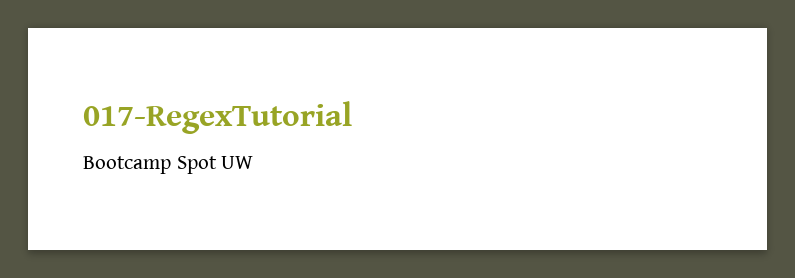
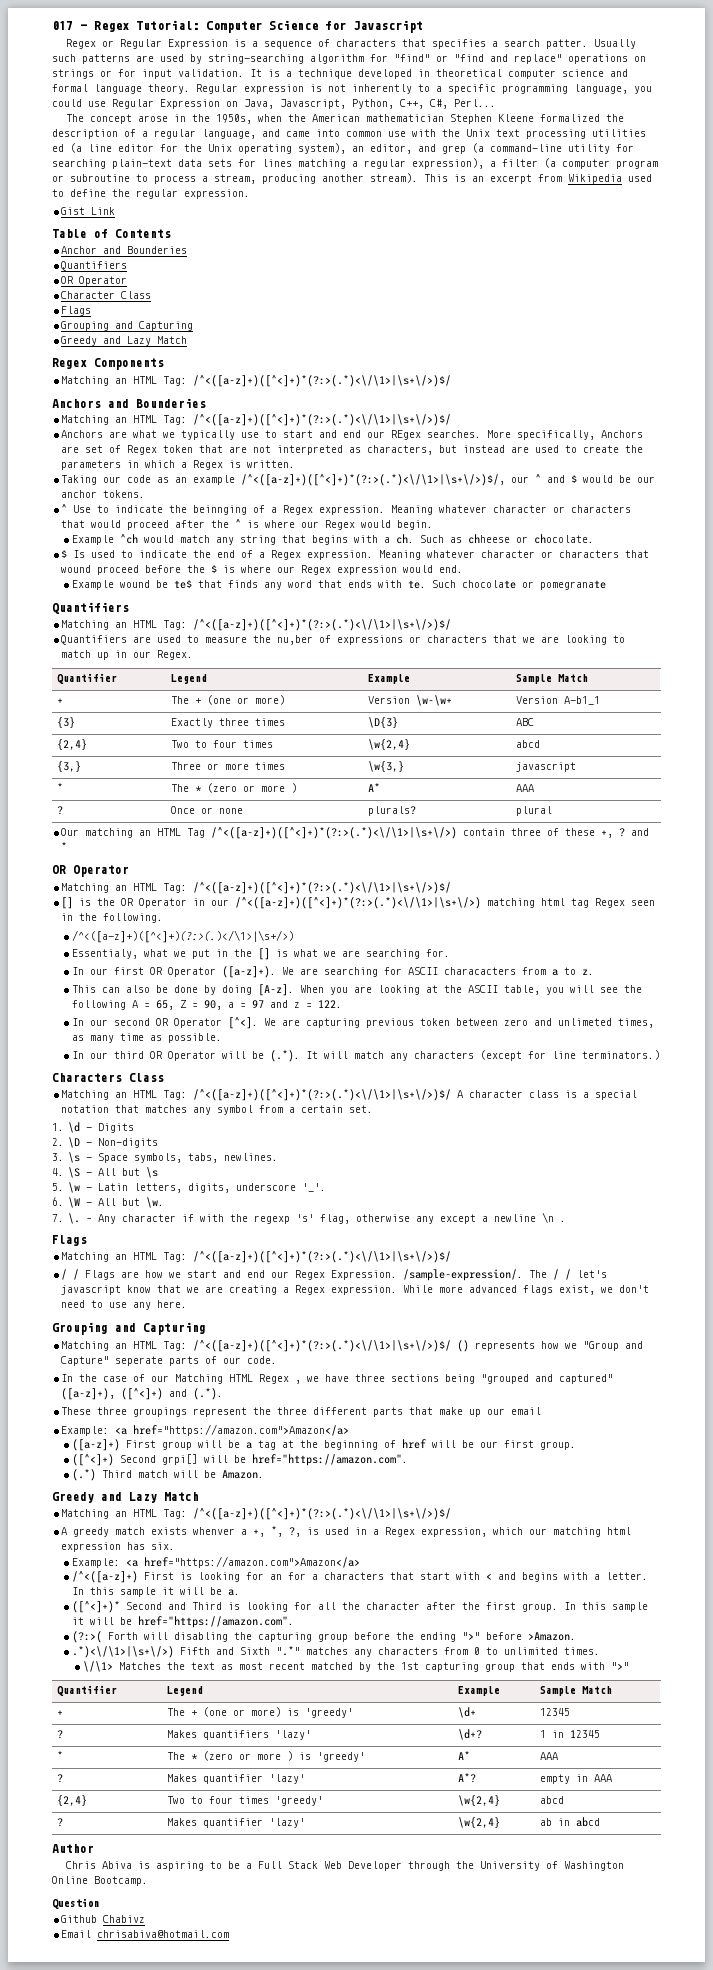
- 017-RegexTutorial
- Bootcamp Spot UW
+ 017 - Regex Tutorial: Computer Science for Javascript
+ Regex or Regular Expression is a sequence of characters that specifies a search patter. Usually such patterns are used by string-searching algorithm for "find" or "find and replace" operations on strings or for input validation. It is a technique developed in theoretical computer science and formal language theory. Regular expression is not inherently to a specific programming language, you could use Regular Expression on Java, Javascript, Python, C++, C#, Perl...
+ The concept arose in the 1950s, when the American mathematician Stephen Kleene formalized the description of a regular language, and came into common use with the Unix text processing utilities ed (a line editor for the Unix operating system), an editor, and grep (a command-line utility for searching plain-text data sets for lines matching a regular expression), a filter (a computer program or subroutine to process a stream, producing another stream). This is an excerpt from Wikipedia used to define the regular expression.
+ Gist Link
+ Table of Contents
+ Anchor and Bounderies
+ Quantifiers
+ OR Operator
+ Character Class
+ Flags
+ Grouping and Capturing
+ Greedy and Lazy Match
+ Regex Components
+ Matching an HTML Tag: /^<([a-z]+)([^<]+)*(?:>(.*)<\/\1>|\s+\/>)$/
+ Anchors and Bounderies
+ Matching an HTML Tag: /^<([a-z]+)([^<]+)*(?:>(.*)<\/\1>|\s+\/>)$/
+ Anchors are what we typically use to start and end our REgex searches. More specifically, Anchors are set of Regex token that are not interpreted as characters, but instead are used to create the parameters in which a Regex is written.
+ Taking our code as an example /^<([a-z]+)([^<]+)*(?:>(.*)<\/\1>|\s+\/>)$/, our ^ and $ would be our anchor tokens.
+ ^ Use to indicate the beinnging of a Regex expression. Meaning whatever character or characters that would proceed after the ^ is where our Regex would begin.
+ Example ^ch would match any string that begins with a ch. Such as chheese or chocolate.
+ $ Is used to indicate the end of a Regex expression. Meaning whatever character or characters that wound proceed before the $ is where our Regex expression would end.
+ Example wound be te$ that finds any word that ends with te. Such chocolate or pomegranate
+ Quantifiers
+ Matching an HTML Tag: /^<([a-z]+)([^<]+)*(?:>(.*)<\/\1>|\s+\/>)$/
+ Quantifiers are used to measure the nu,ber of expressions or characters that we are looking to match up in our Regex.
+ Quantifier | Legend | Example | Sample Match
+ + | The + (one or more) | Version \w-\w+ | Version A-b1_1
+ {3} | Exactly three times | \D{3} | ABC
+ {2,4} | Two to four times | \w{2,4} | abcd
+ {3,} | Three or more times | \w{3,} | javascript
+ * | The * (zero or more ) | A* | AAA
+ ? | Once or none | plurals? | plural
+ Our matching an HTML Tag /^<([a-z]+)([^<]+)*(?:>(.*)<\/\1>|\s+\/>) contain three of these +, ? and *
+ OR Operator
+ Matching an HTML Tag: /^<([a-z]+)([^<]+)*(?:>(.*)<\/\1>|\s+\/>)$/
+ [] is the OR Operator in our /^<([a-z]+)([^<]+)*(?:>(.*)<\/\1>|\s+\/>) matching html tag Regex seen in the following.
+ /^<([a-z]+)([^<]+)(?:>(.)</\1>|\s+/>)
+ Essentialy, what we put in the [] is what we are searching for.
+ In our first OR Operator ([a-z]+). We are searching for ASCII characacters from a to z.
+ This can also be done by doing [A-z]. When you are looking at the ASCII table, you will see the following A = 65, Z = 90, a = 97 and z = 122.
+ In our second OR Operator [^<]. We are capturing previous token between zero and unlimeted times, as many time as possible.
+ In our third OR Operator will be (.*). It will match any characters (except for line terminators.)
+ Characters Class
+ Matching an HTML Tag: /^<([a-z]+)([^<]+)*(?:>(.*)<\/\1>|\s+\/>)$/ A character class is a special notation that matches any symbol from a certain set.
+ 1. \d - Digits
+ 2. \D - Non-digits
+ 3. \s - Space symbols, tabs, newlines.
+ 4. \S - All but \s
+ 5. \w - Latin letters, digits, underscore '_'.
+ 6. \W - All but \w.
+ 7. \. – Any character if with the regexp 's' flag, otherwise any except a newline \n .
+ Flags
+ Matching an HTML Tag: /^<([a-z]+)([^<]+)*(?:>(.*)<\/\1>|\s+\/>)$/
+ / / Flags are how we start and end our Regex Expression. /sample-expression/. The / / let's javascript know that we are creating a Regex expression. While more advanced flags exist, we don't need to use any here.
+ Grouping and Capturing
+ Matching an HTML Tag: /^<([a-z]+)([^<]+)*(?:>(.*)<\/\1>|\s+\/>)$/ () represents how we "Group and Capture" seperate parts of our code.
+ In the case of our Matching HTML Regex , we have three sections being "grouped and captured" ([a-z]+), ([^<]+) and (.*).
+ These three groupings represent the three different parts that make up our email
+ Example: <a href="https://amazon.com">Amazon</a>
+ ([a-z]+) First group will be a tag at the beginning of href will be our first group.
+ ([^<]+) Second grpi[] will be href="https://amazon.com".
+ (.*) Third match will be Amazon.
+ Greedy and Lazy Match
+ Matching an HTML Tag: /^<([a-z]+)([^<]+)*(?:>(.*)<\/\1>|\s+\/>)$/
+ A greedy match exists whenver a +, *, ?, is used in a Regex expression, which our matching html expression has six.
+ Example: <a href="https://amazon.com">Amazon</a>
+ /^<([a-z]+) First is looking for an for a characters that start with < and begins with a letter. In this sample it will be a.
+ ([^<]+)* Second and Third is looking for all the character after the first group. In this sample it will be href="https://amazon.com".
+ (?:>( Forth will disabling the capturing group before the ending ">" before >Amazon.
+ .*)<\/\1>|\s+\/>) Fifth and Sixth ".*" matches any characters from 0 to unlimited times.
+ \/\1> Matches the text as most recent matched by the 1st capturing group that ends with ">"
+ Quantifier | Legend | Example | Sample Match
+ + | The + (one or more) is 'greedy' | \d+ | 12345
+ ? | Makes quantifiers 'lazy' | \d+? | 1 in 12345
+ * | The * (zero or more ) is 'greedy' | A* | AAA
+ ? | Makes quantifier 'lazy' | A*? | empty in AAA
+ {2,4} | Two to four times 'greedy' | \w{2,4} | abcd
+ ? | Makes quantifier 'lazy' | \w{2,4} | ab in abcd
+ Author
+ Chris Abiva is aspiring to be a Full Stack Web Developer through the University of Washington Online Bootcamp.
+ Question
+ Github Chabivz
+ Email chrisabiva@hotmail.com

